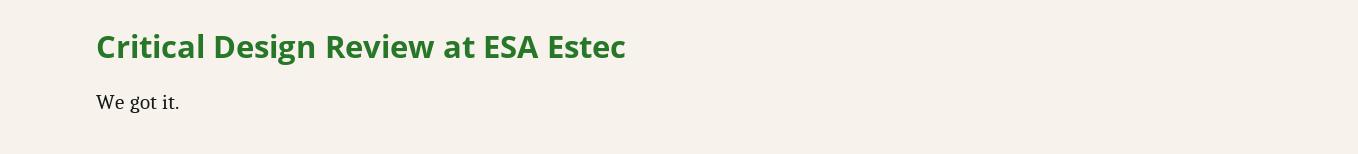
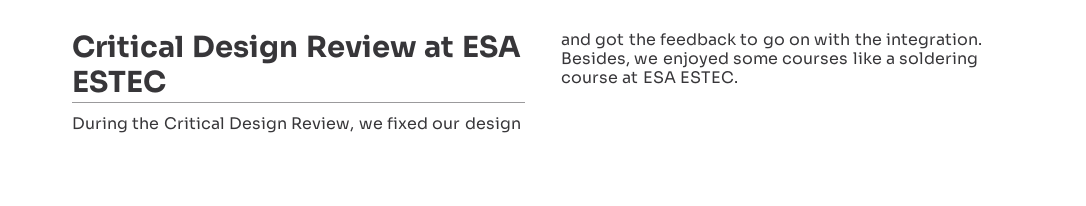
- Critical Design Review at ESA Estec
- We got it.
+ Critical Design Review at ESA ESTEC
+ During the Critical Design Review, we fixed our design and got the feedback to go on with the integration. Besides, we enjoyed some courses like a soldering course at ESA ESTEC.

